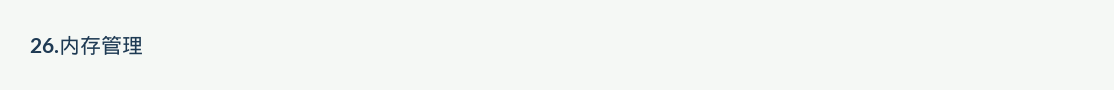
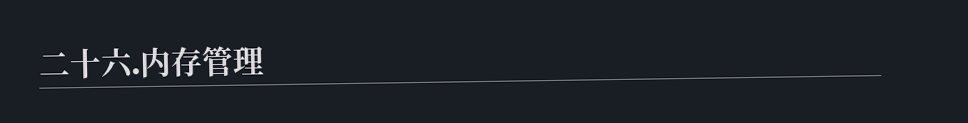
- 26.内存管理
+ 二十六.内存管理

